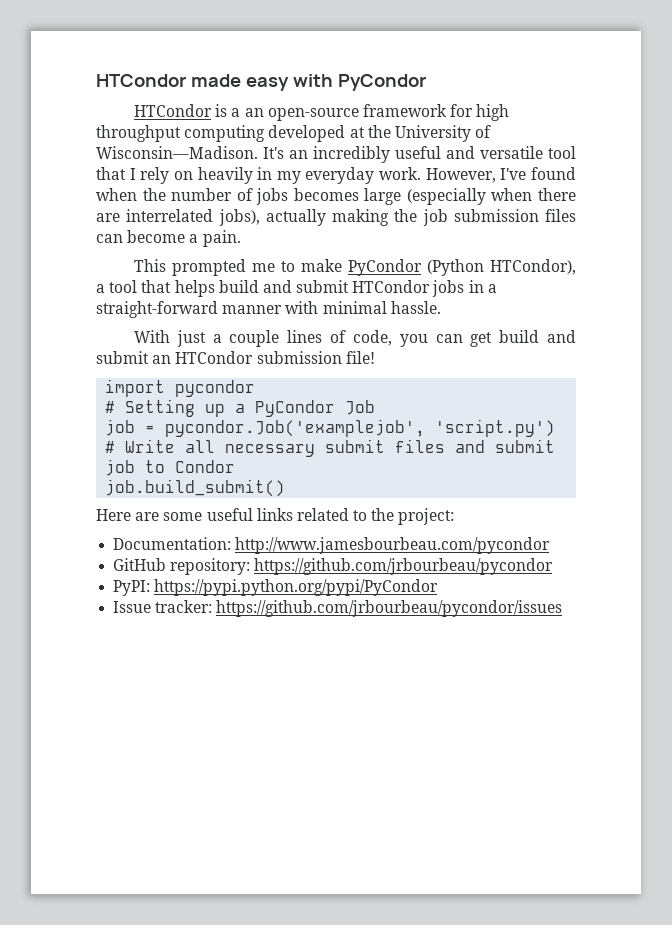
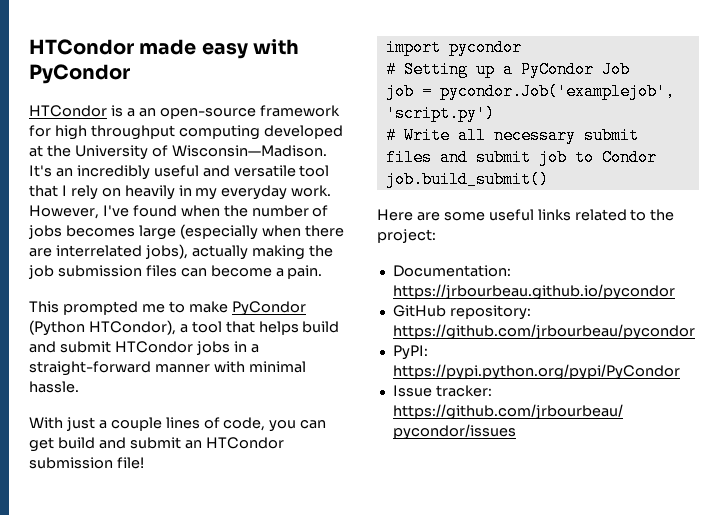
- Documentation: http://www.jamesbourbeau.com/pycondor
+ Documentation: https://jrbourbeau.github.io/pycondor

